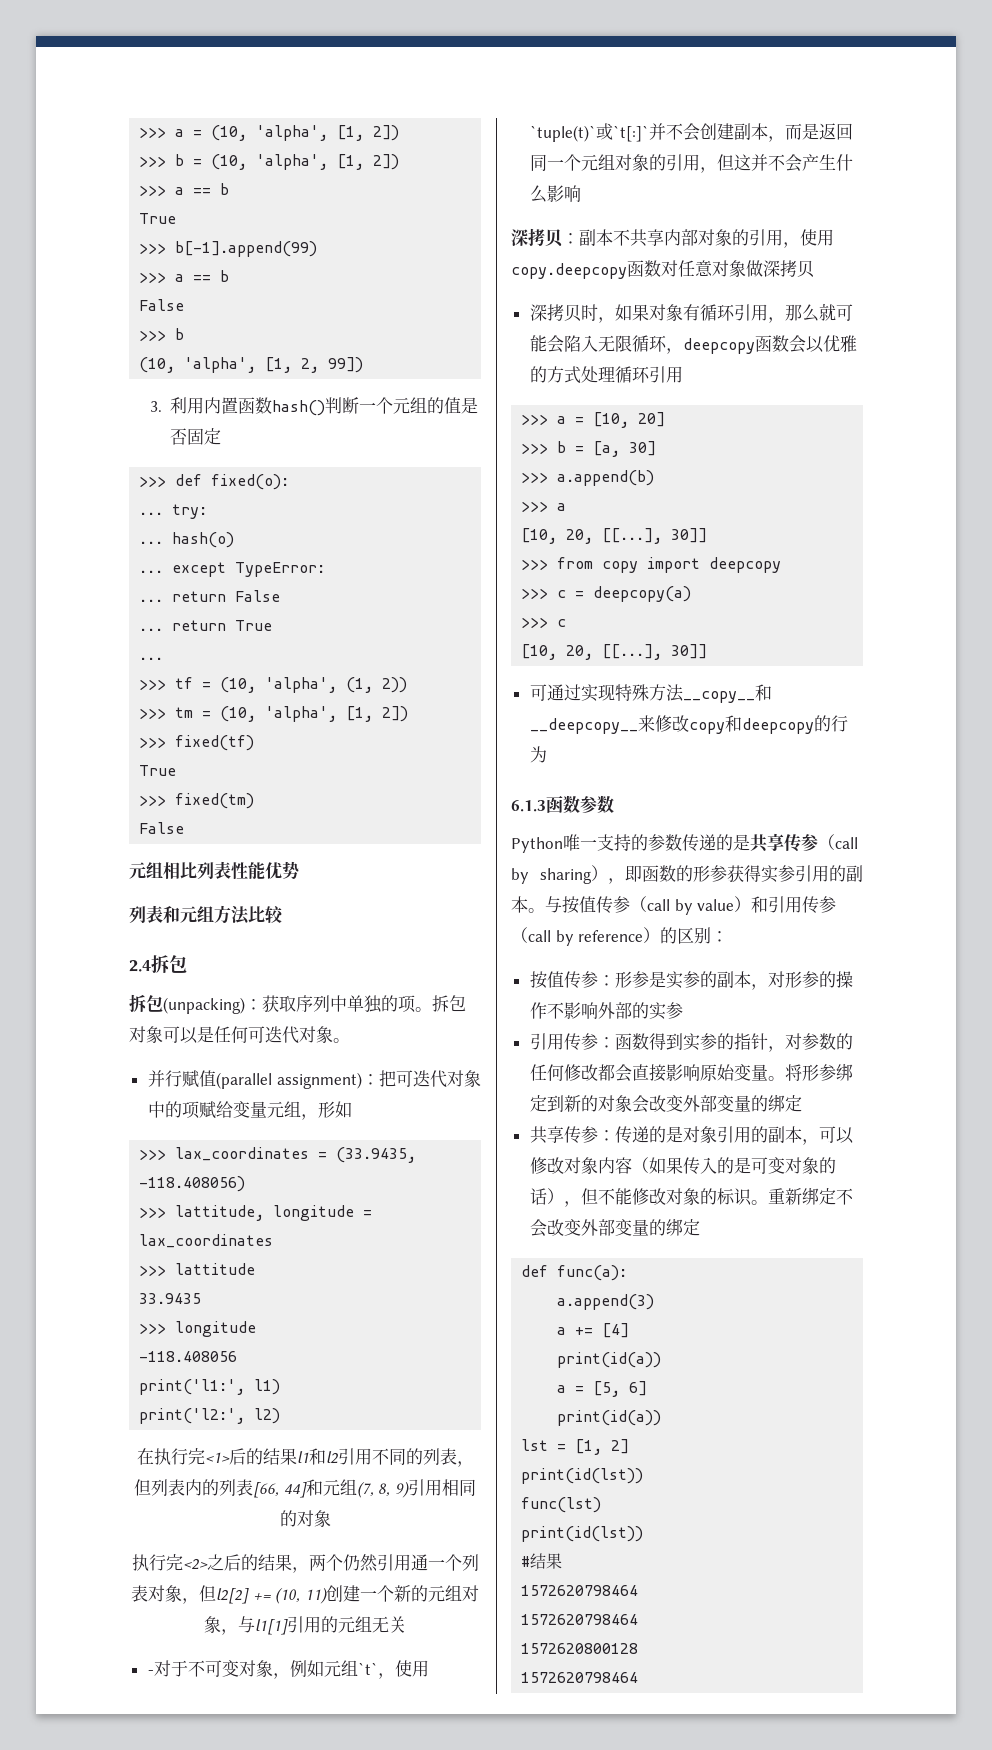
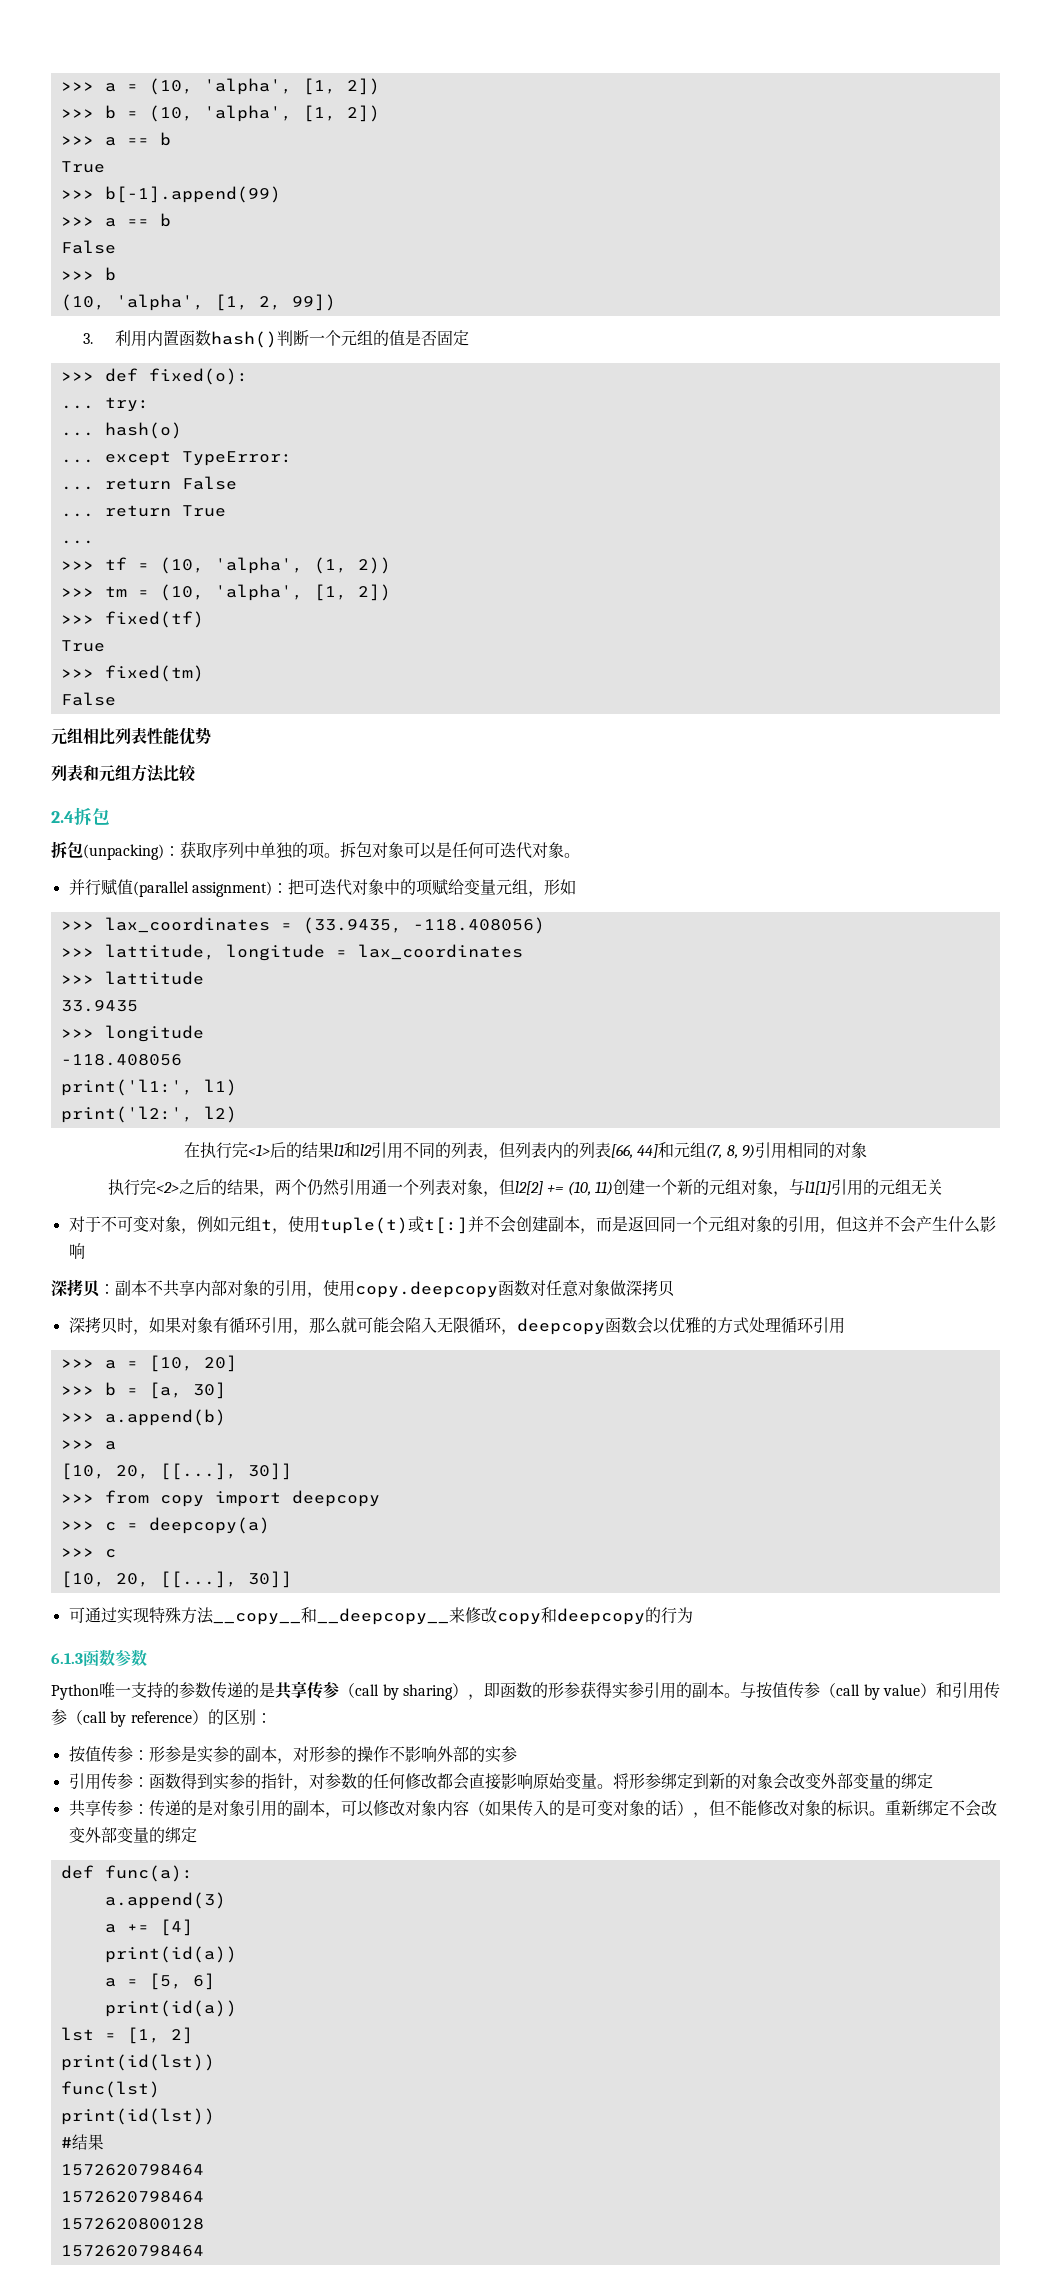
- -对于不可变对象，例如元组`t`，使用`tuple(t)`或`t[:]`并不会创建副本，而是返回同一个元组对象的引用，但这并不会产生什么影响
+ 对于不可变对象，例如元组t，使用tuple(t)或t[:]并不会创建副本，而是返回同一个元组对象的引用，但这并不会产生什么影响

